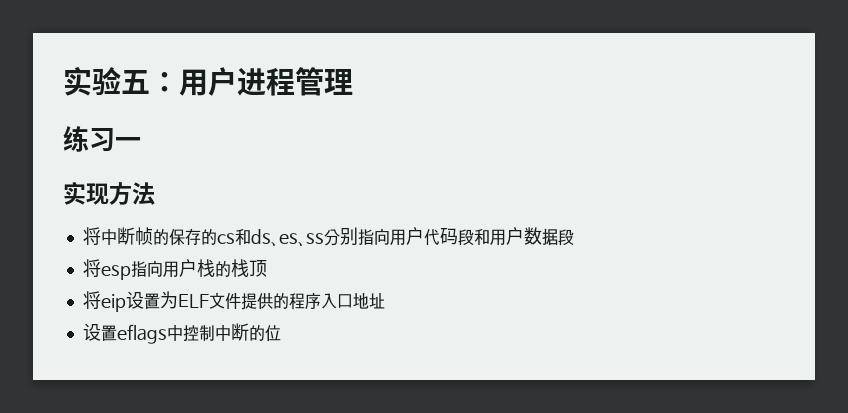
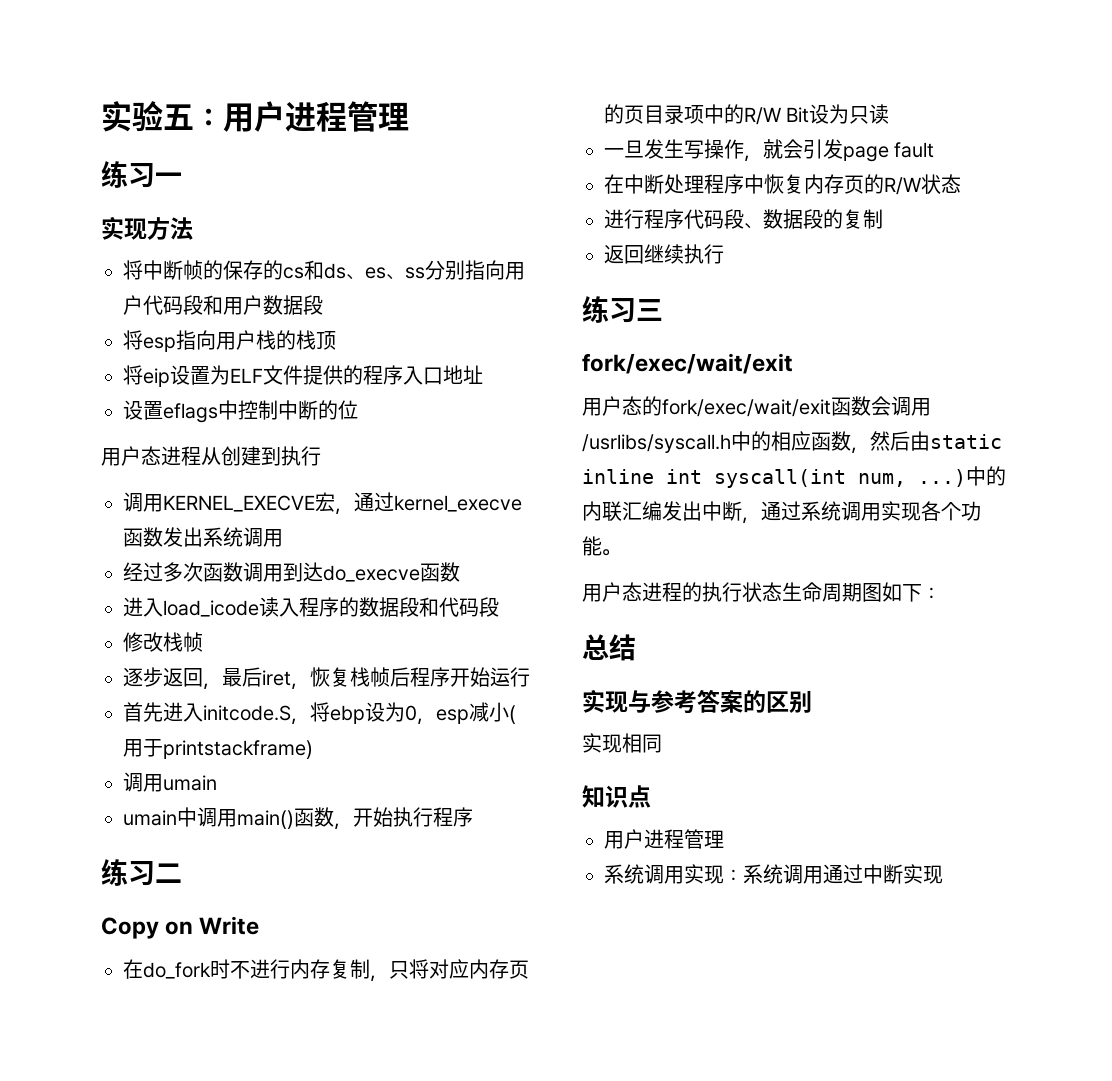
+ 用户态进程从创建到执行
+ 调用KERNEL_EXECVE宏，通过kernel_execve函数发出系统调用
+ 经过多次函数调用到达do_execve函数
+ 进入load_icode读入程序的数据段和代码段
+ 修改栈帧
+ 逐步返回，最后iret，恢复栈帧后程序开始运行
+ 首先进入initcode.S，将ebp设为0，esp减小(用于printstackframe)
+ 调用umain
+ umain中调用main()函数，开始执行程序
+ 练习二
+ Copy on Write
+ 在do_fork时不进行内存复制，只将对应内存页的页目录项中的R/W Bit设为只读
+ 一旦发生写操作，就会引发page fault
+ 在中断处理程序中恢复内存页的R/W状态
+ 进行程序代码段、数据段的复制
+ 返回继续执行
+ 练习三
+ fork/exec/wait/exit
+ 用户态的fork/exec/wait/exit函数会调用/usrlibs/syscall.h中的相应函数，然后由static inline int syscall(int num, ...)中的内联汇编发出中断，通过系统调用实现各个功能。
+ 用户态进程的执行状态生命周期图如下：
+ 总结
+ 实现与参考答案的区别
+ 实现相同
+ 知识点
+ 用户进程管理
+ 系统调用实现：系统调用通过中断实现

